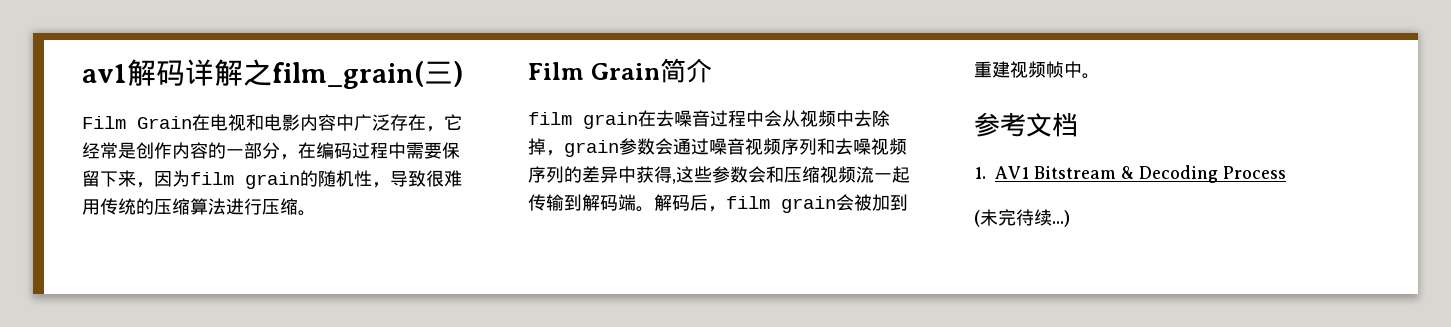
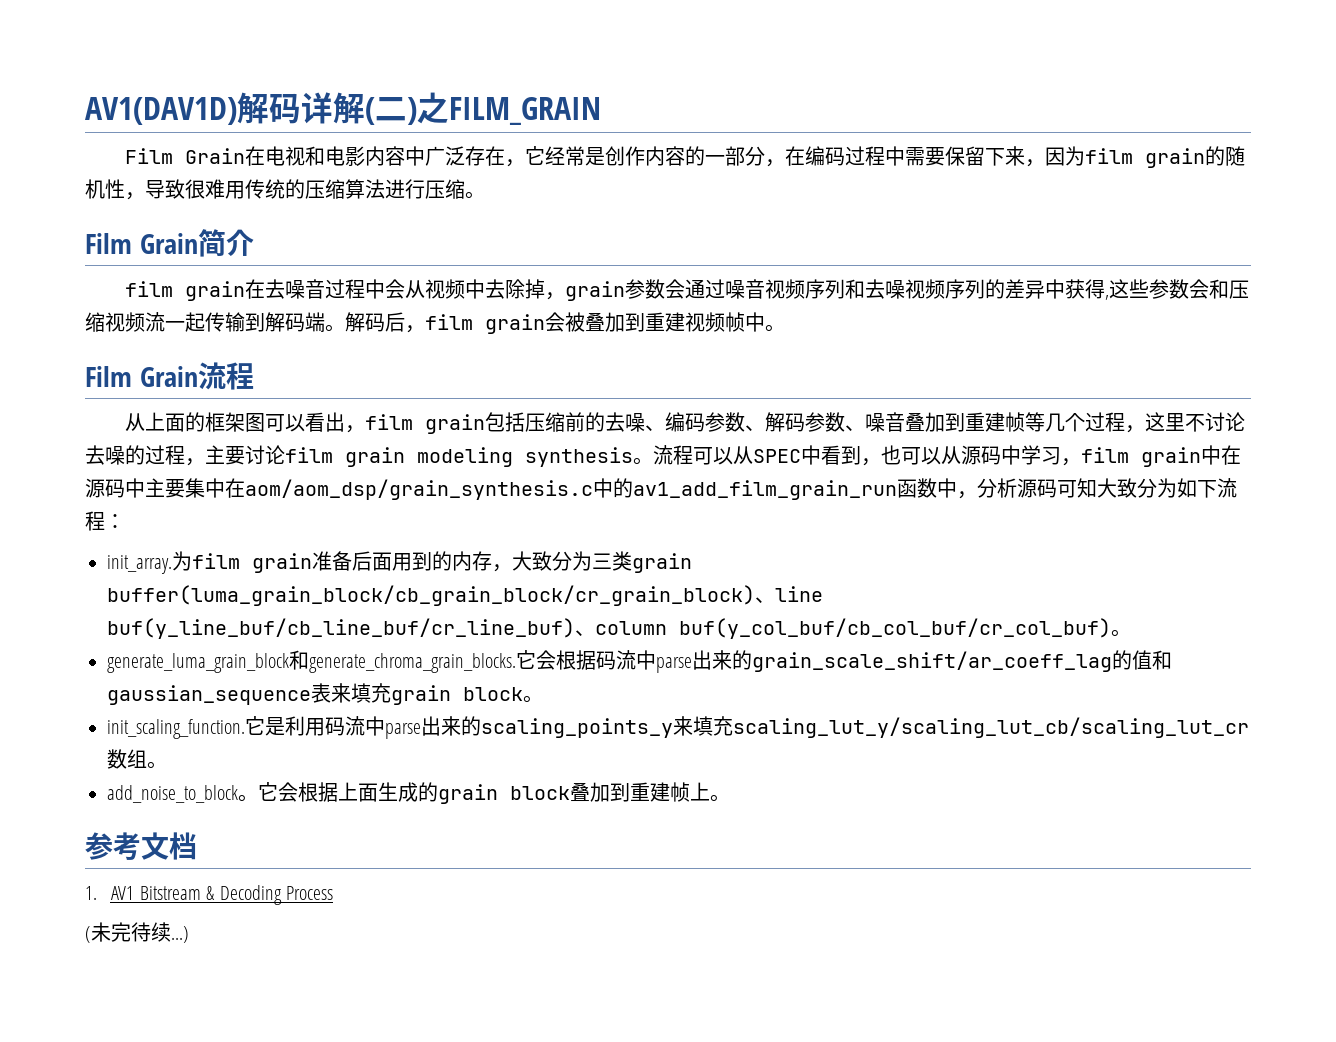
- av1解码详解之film_grain(三)
+ AV1(DAV1D)解码详解(二)之FILM_GRAIN
- 解码后，film grain会被加到重建视频帧中。
+ 解码后，film grain会被叠加到重建视频帧中。
+ Film Grain流程
+ 从上面的框架图可以看出，film grain包括压缩前的去噪、编码参数、解码参数、噪音叠加到重建帧等几个过程，这里不讨论去噪的过程，主要讨论film grain modeling synthesis。流程可以从SPEC中看到，也可以从源码中学习，film grain中在源码中主要集中在aom/aom_dsp/grain_synthesis.c中的av1_add_film_grain_run函数中，分析源码可知大致分为如下流程：
+ init_array.为film grain准备后面用到的内存，大致分为三类grain buffer(luma_grain_block/cb_grain_block/cr_grain_block)、line buf(y_line_buf/cb_line_buf/cr_line_buf)、column buf(y_col_buf/cb_col_buf/cr_col_buf)。
+ generate_luma_grain_block和generate_chroma_grain_blocks.它会根据码流中parse出来的grain_scale_shift/ar_coeff_lag的值和gaussian_sequence表来填充grain block。
+ init_scaling_function.它是利用码流中parse出来的scaling_points_y来填充scaling_lut_y/scaling_lut_cb/scaling_lut_cr数组。
+ add_noise_to_block。它会根据上面生成的grain block叠加到重建帧上。

